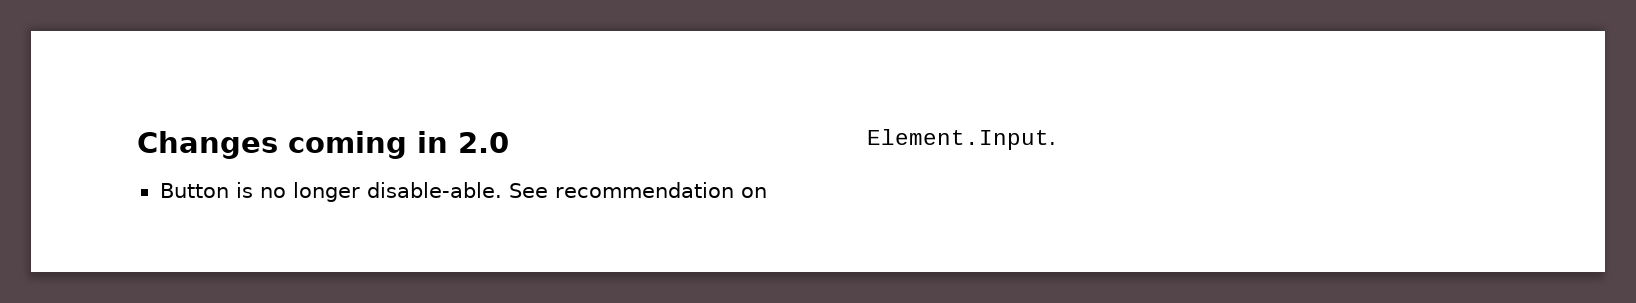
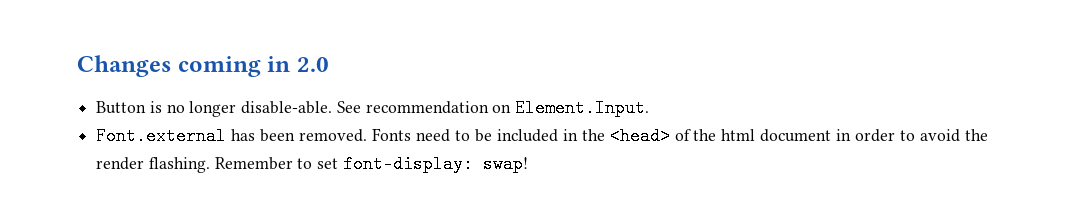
+ Font.external has been removed. Fonts need to be included in the <head> of the html document in order to avoid the render flashing. Remember to set font-display: swap!

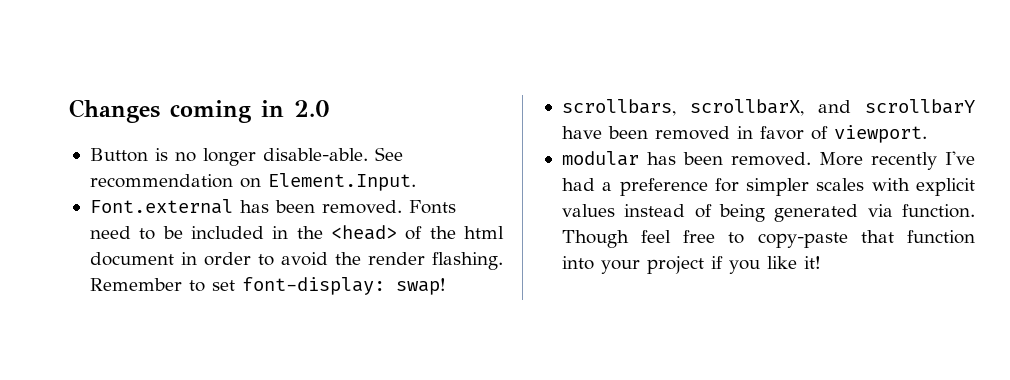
+ scrollbars, scrollbarX, and scrollbarY have been removed in favor of viewport.
+ modular has been removed. More recently I've had a preference for simpler scales with explicit values instead of being generated via function. Though feel free to copy-paste that function into your project if you like it!

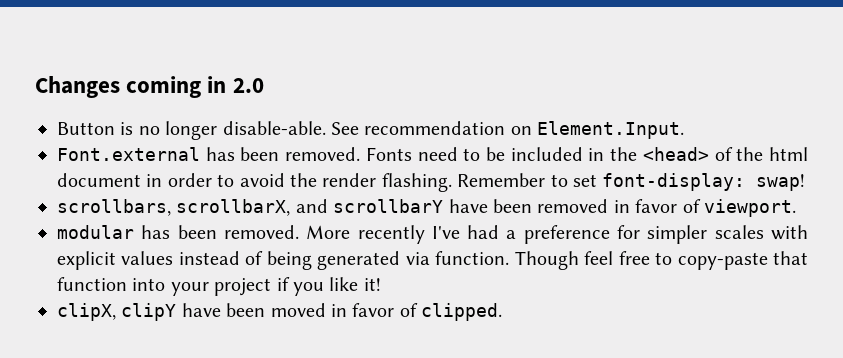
+ clipX, clipY have been moved in favor of clipped.

